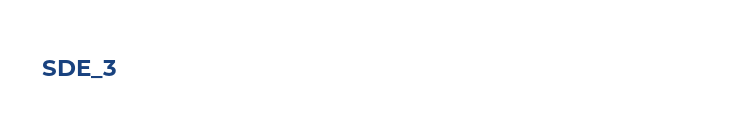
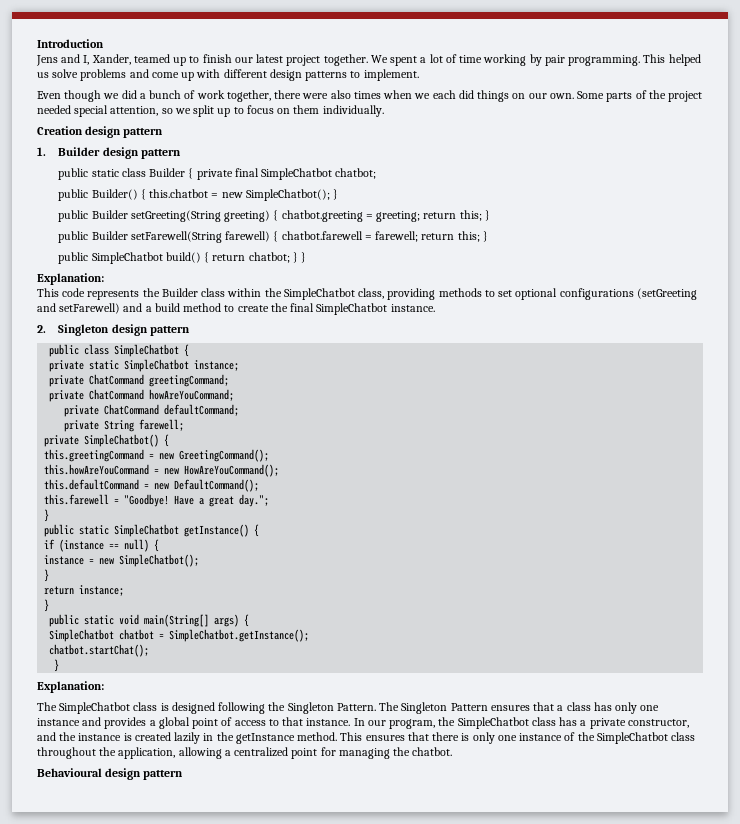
- SDE_3
+ Introduction
+ Jens and I, Xander, teamed up to finish our latest project together. We spent a lot of time working by pair programming. This helped us solve problems and come up with different design patterns to implement.
+ Even though we did a bunch of work together, there were also times when we each did things on our own. Some parts of the project needed special attention, so we split up to focus on them individually.
+ Creation design pattern
+ 1. Builder design pattern
+ public static class Builder { private final SimpleChatbot chatbot;
+ public Builder() { this.chatbot = new SimpleChatbot(); }
+ public Builder setGreeting(String greeting) { chatbot.greeting = greeting; return this; }
+ public Builder setFarewell(String farewell) { chatbot.farewell = farewell; return this; }
+ public SimpleChatbot build() { return chatbot; } }
+ Explanation:
+ This code represents the Builder class within the SimpleChatbot class, providing methods to set optional configurations (setGreeting and setFarewell) and a build method to create the final SimpleChatbot instance.
+ 2. Singleton design pattern
+ public class SimpleChatbot {
+ private static SimpleChatbot instance;
+ private ChatCommand greetingCommand;
+ private ChatCommand howAreYouCommand;
+ private ChatCommand defaultCommand;
+ private String farewell;
+ private SimpleChatbot() {
+ this.greetingCommand = new GreetingCommand();
+ this.howAreYouCommand = new HowAreYouCommand();
+ this.defaultCommand = new DefaultCommand();
+ this.farewell = "Goodbye! Have a great day.";
+ }
+ public static SimpleChatbot getInstance() {
+ if (instance == null) {
+ instance = new SimpleChatbot();
+ }
+ return instance;
+ }
+ public static void main(String[] args) {
+ SimpleChatbot chatbot = SimpleChatbot.getInstance();
+ chatbot.startChat();
+ }
+ Explanation:
+ The SimpleChatbot class is designed following the Singleton Pattern. The Singleton Pattern ensures that a class has only one instance and provides a global point of access to that instance. In our program, the SimpleChatbot class has a private constructor, and the instance is created lazily in the getInstance method. This ensures that there is only one instance of the SimpleChatbot class throughout the application, allowing a centralized point for managing the chatbot.
+ Behavioural design pattern

